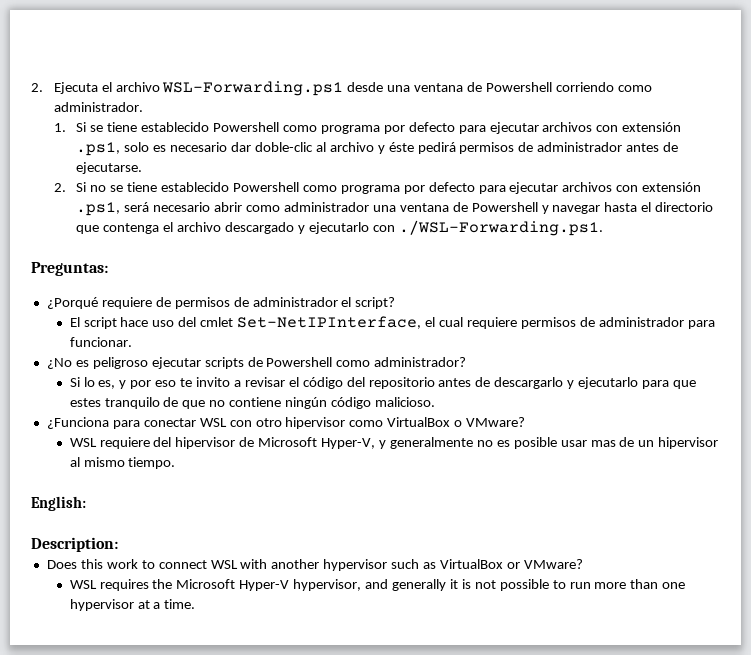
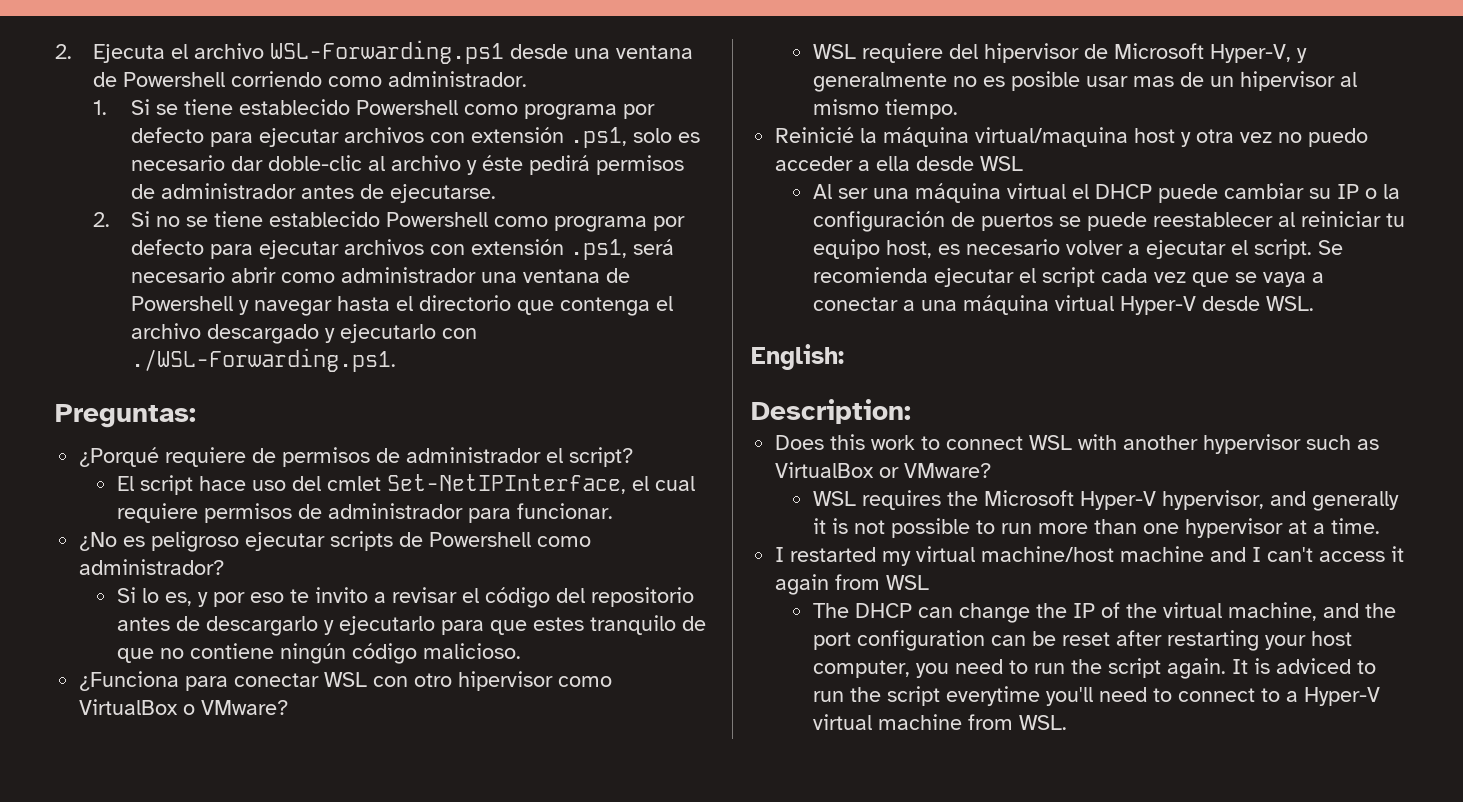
+ Reinicié la máquina virtual/maquina host y otra vez no puedo acceder a ella desde WSL
+ Al ser una máquina virtual el DHCP puede cambiar su IP o la configuración de puertos se puede reestablecer al reiniciar tu equipo host, es necesario volver a ejecutar el script. Se recomienda ejecutar el script cada vez que se vaya a conectar a una máquina virtual Hyper-V desde WSL.
+ I restarted my virtual machine/host machine and I can't access it again from WSL
+ The DHCP can change the IP of the virtual machine, and the port configuration can be reset after restarting your host computer, you need to run the script again. It is adviced to run the script everytime you'll need to connect to a Hyper-V virtual machine from WSL.

